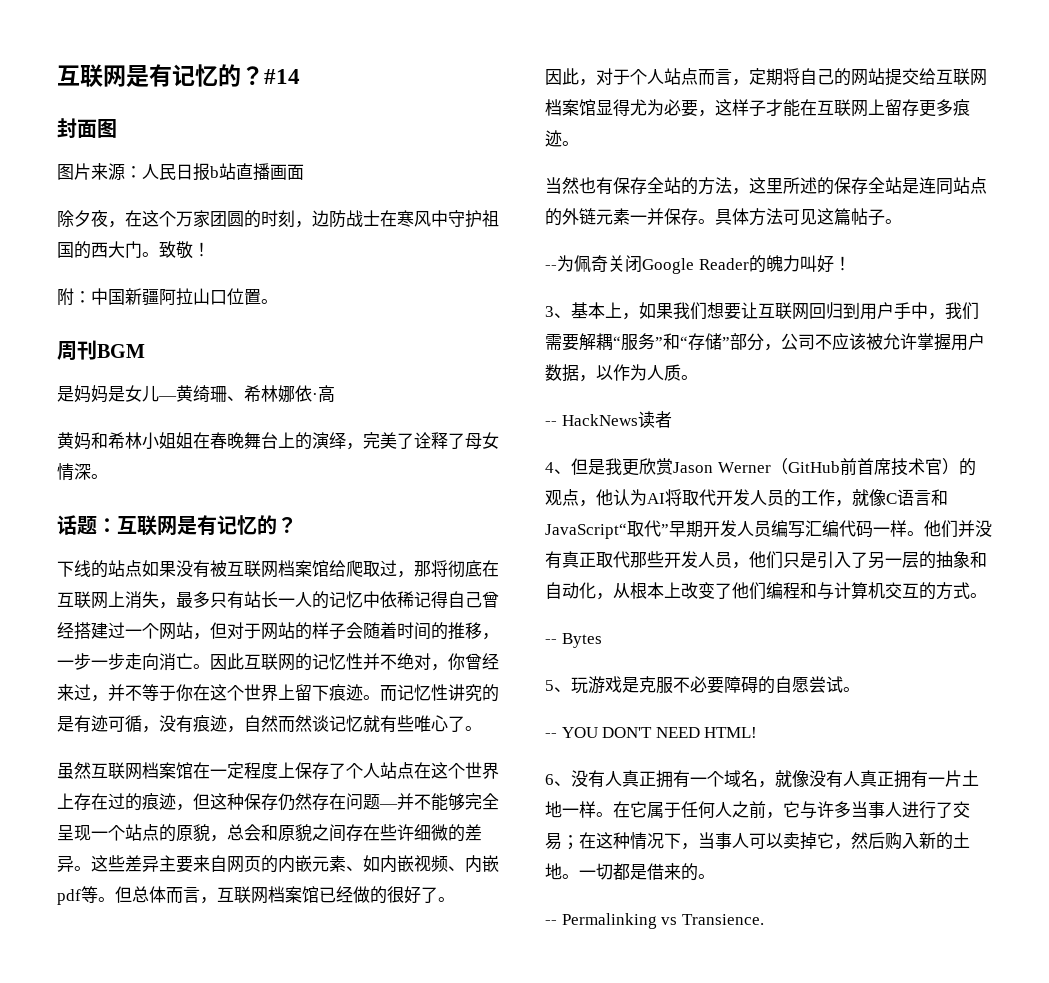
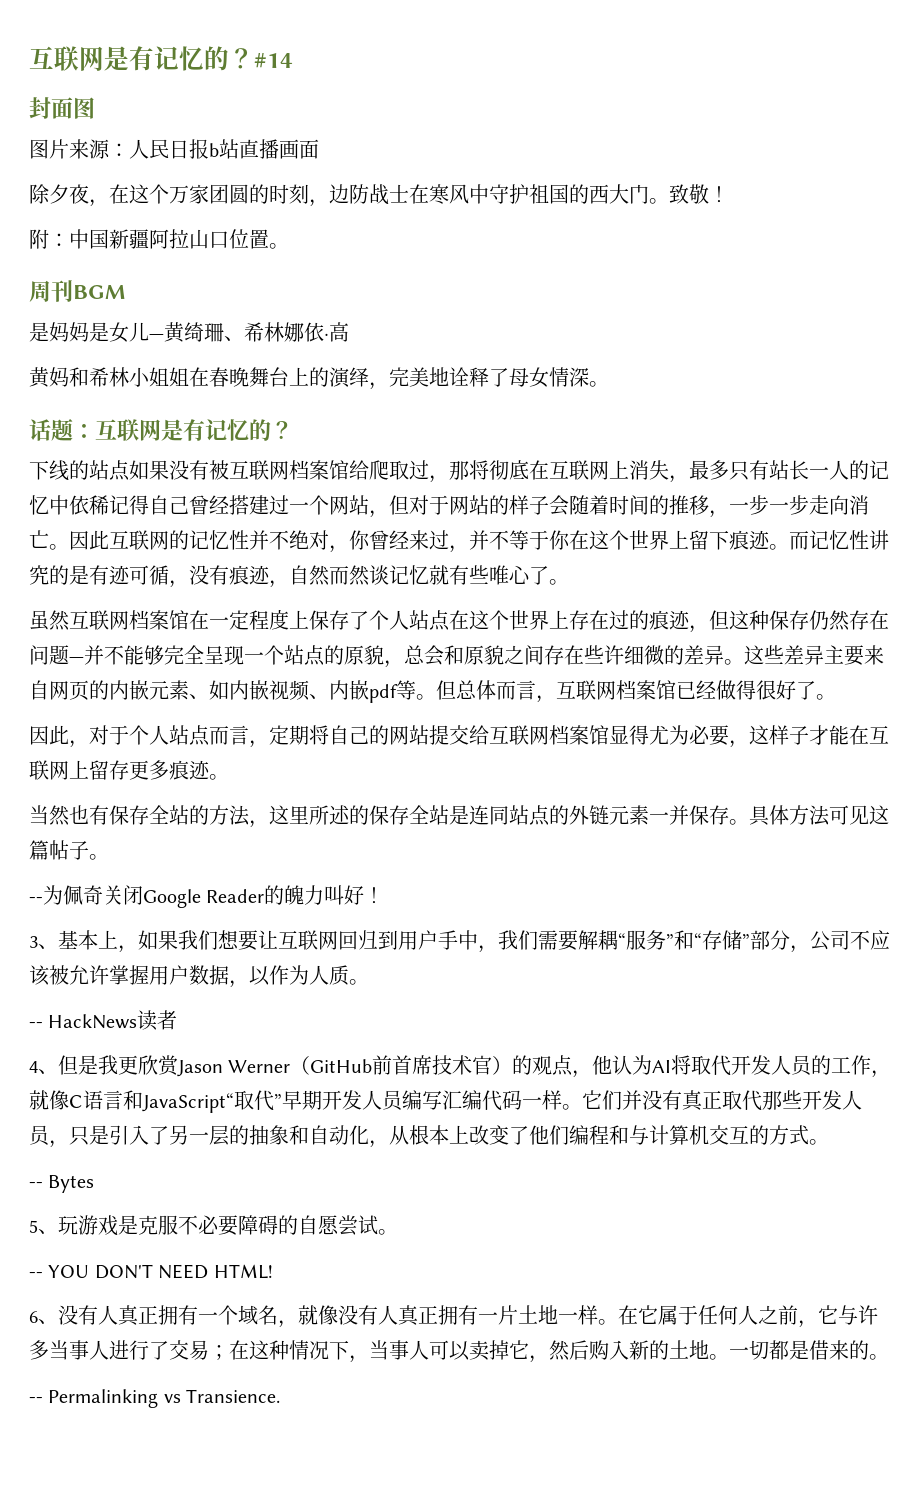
- 黄妈和希林小姐姐在春晚舞台上的演绎，完美了诠释了母女情深。
+ 黄妈和希林小姐姐在春晚舞台上的演绎，完美地诠释了母女情深。
- 但总体而言，互联网档案馆已经做的很好了。
+ 但总体而言，互联网档案馆已经做得很好了。
- 他们并没有真正取代那些开发人员，他们只是引入了另一层的抽象和自动化，从根本上改变了他们编程和与计算机交互的方式。
+ 它们并没有真正取代那些开发人员，只是引入了另一层的抽象和自动化，从根本上改变了他们编程和与计算机交互的方式。

